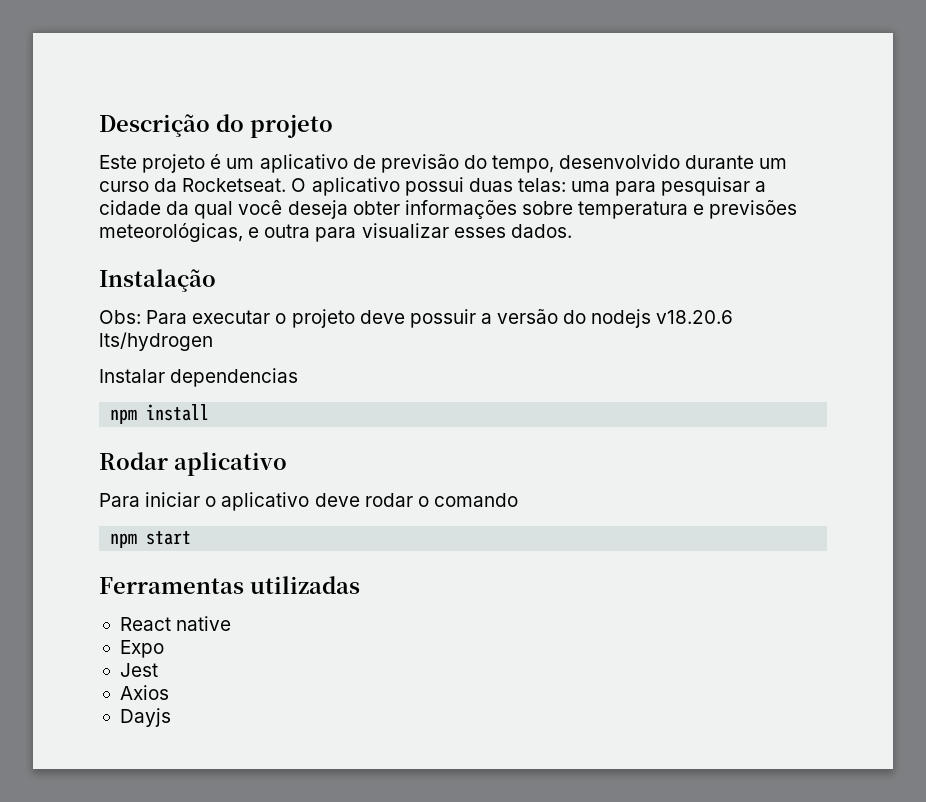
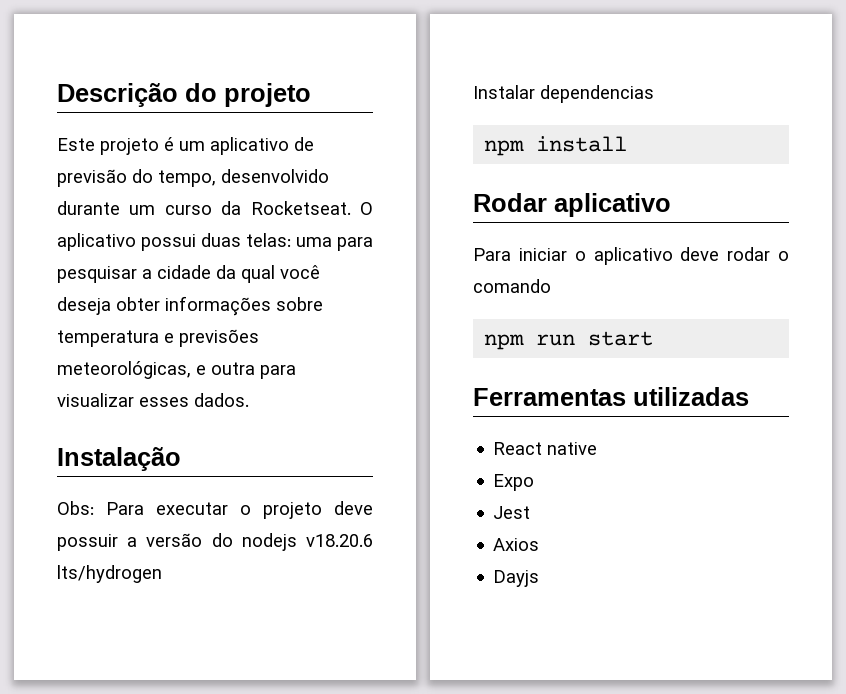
- npm start
+ npm run start

